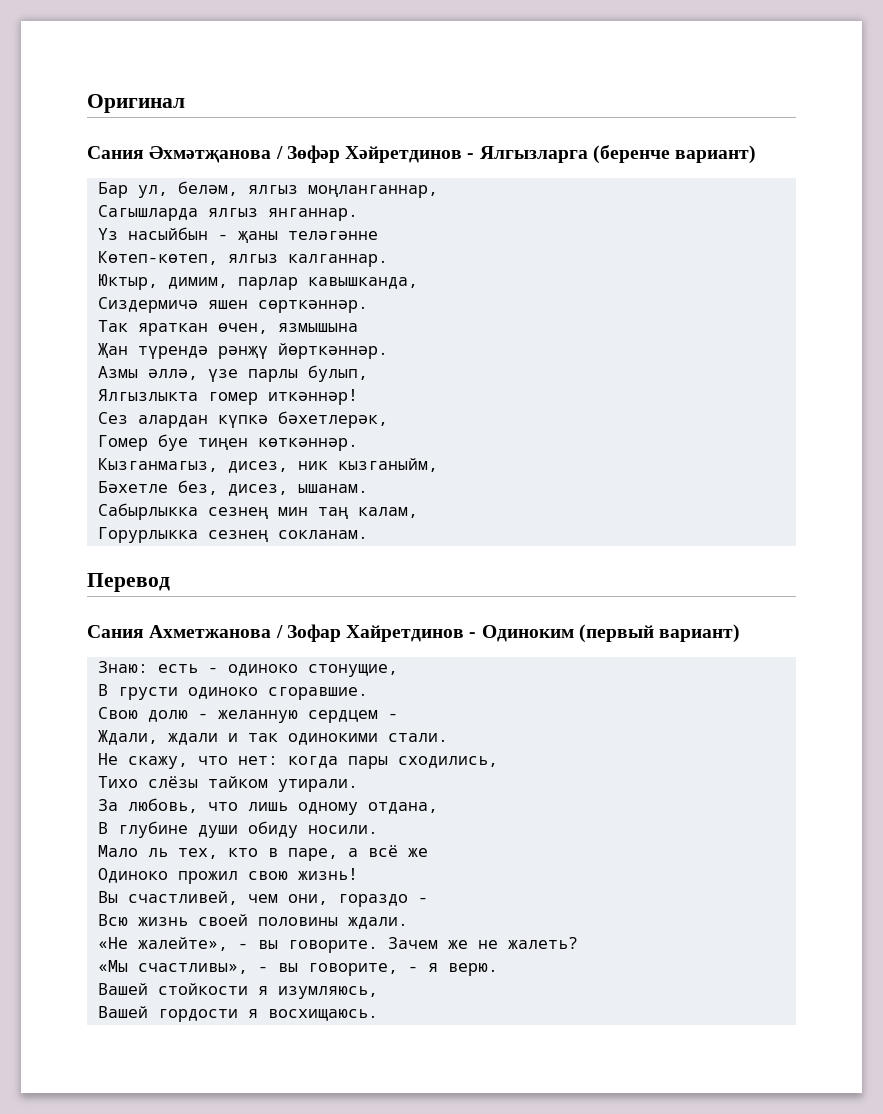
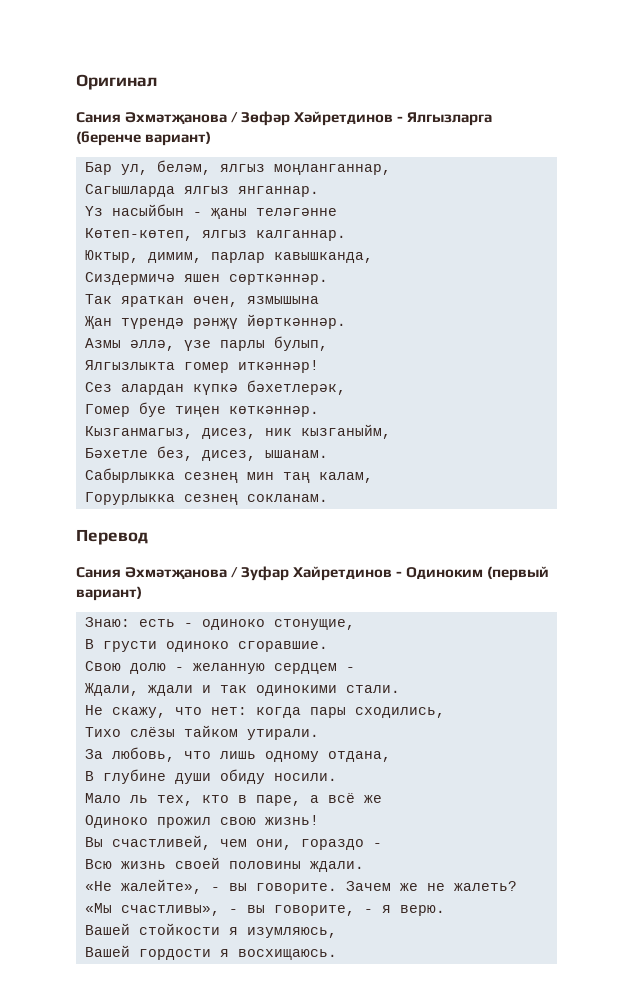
- Сания Ахметжанова / Зофар Хайретдинов - Одиноким (первый вариант)
+ Сания Әхмәтҗанова / Зуфар Хайретдинов - Одиноким (первый вариант)

